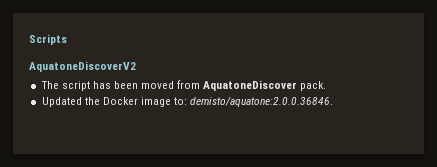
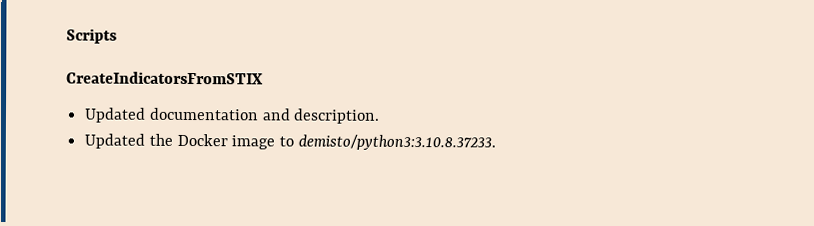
- AquatoneDiscoverV2
- The script has been moved from AquatoneDiscover pack.
+ CreateIndicatorsFromSTIX
+ Updated documentation and description.
- Updated the Docker image to: demisto/aquatone:2.0.0.36846.
+ Updated the Docker image to demisto/python3:3.10.8.37233.

